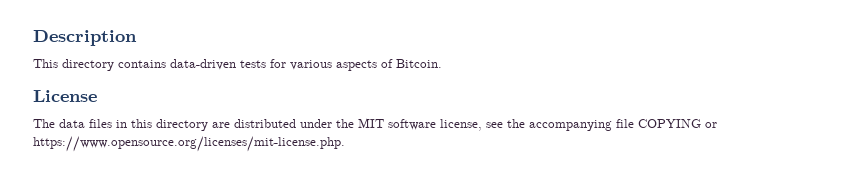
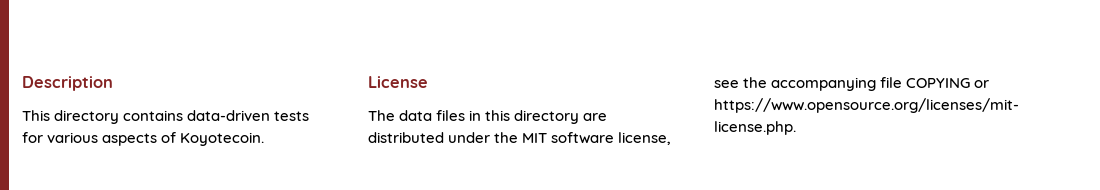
- This directory contains data-driven tests for various aspects of Bitcoin.
+ This directory contains data-driven tests for various aspects of Koyotecoin.

